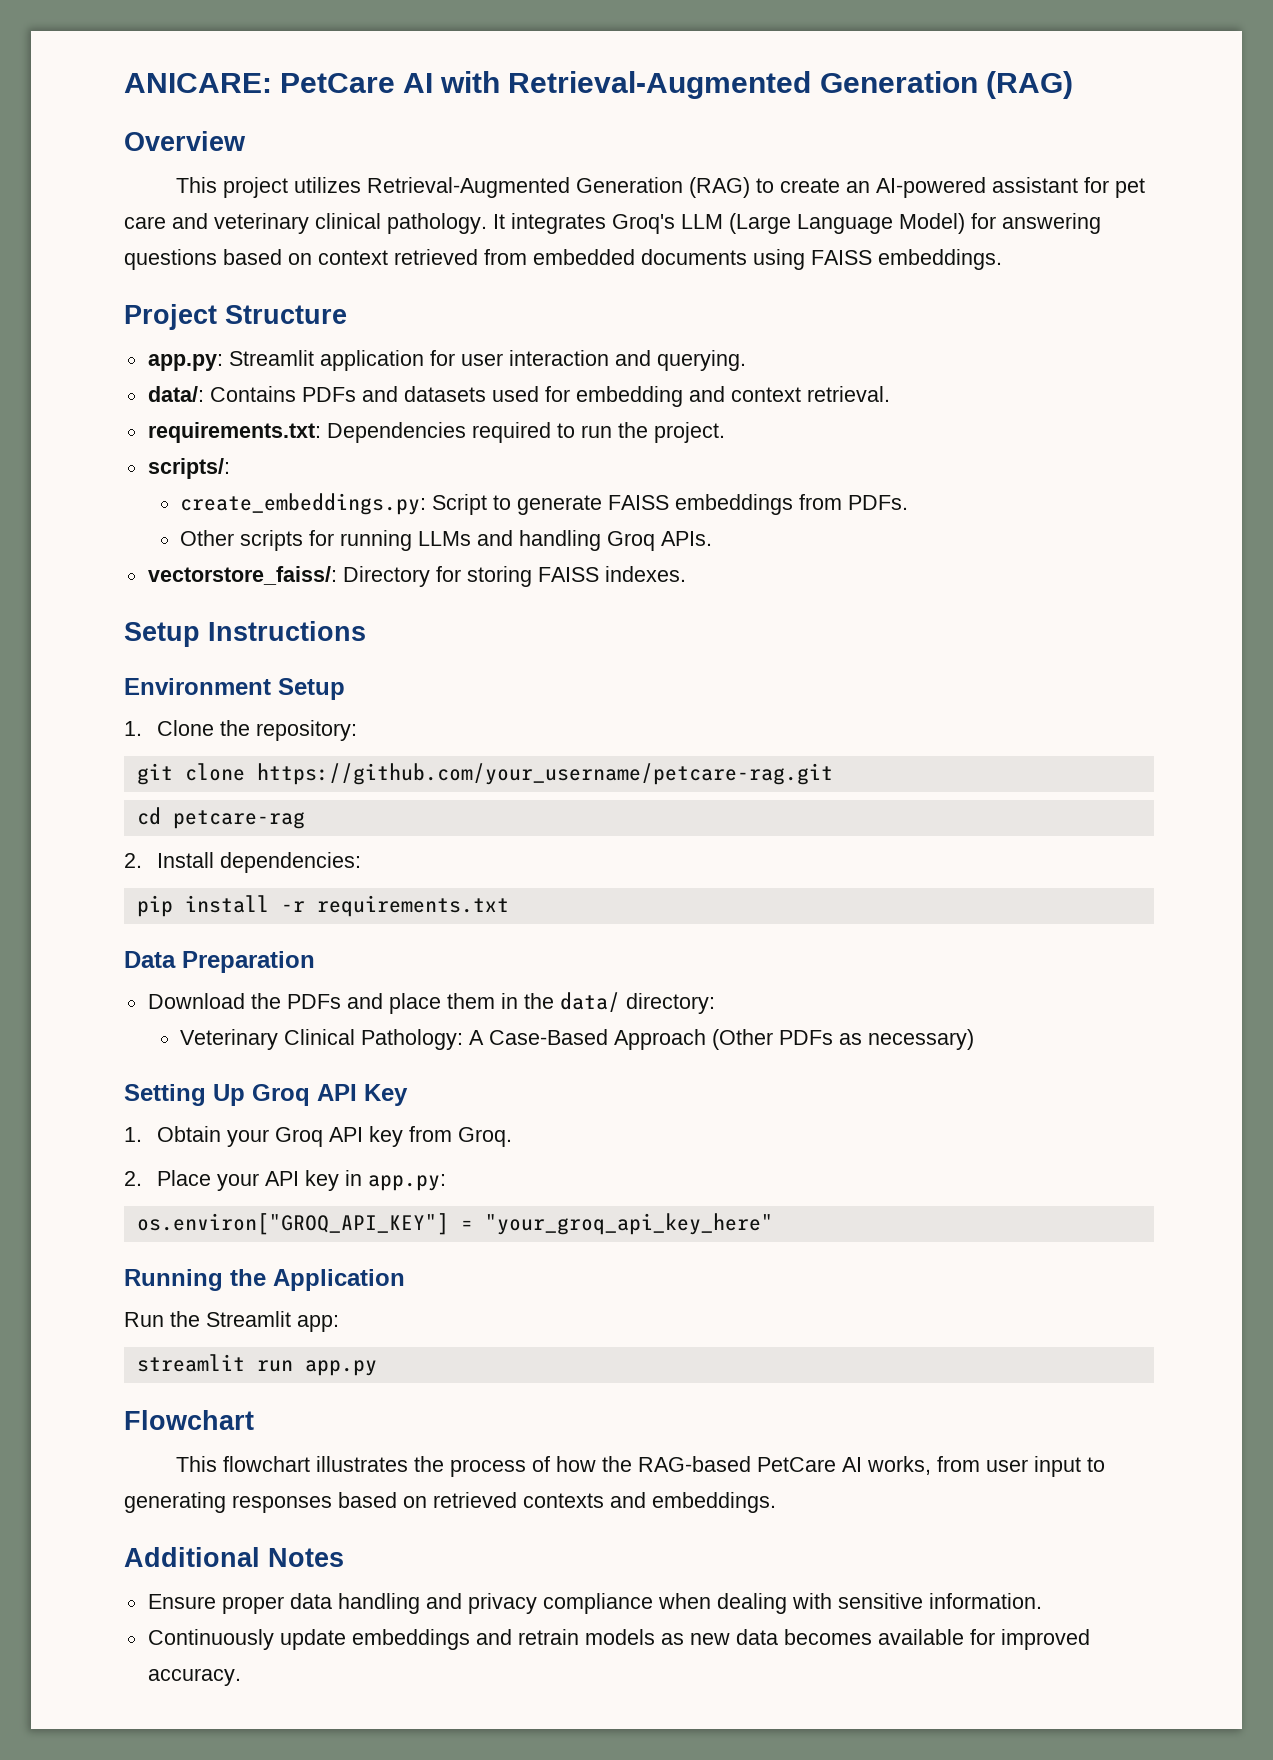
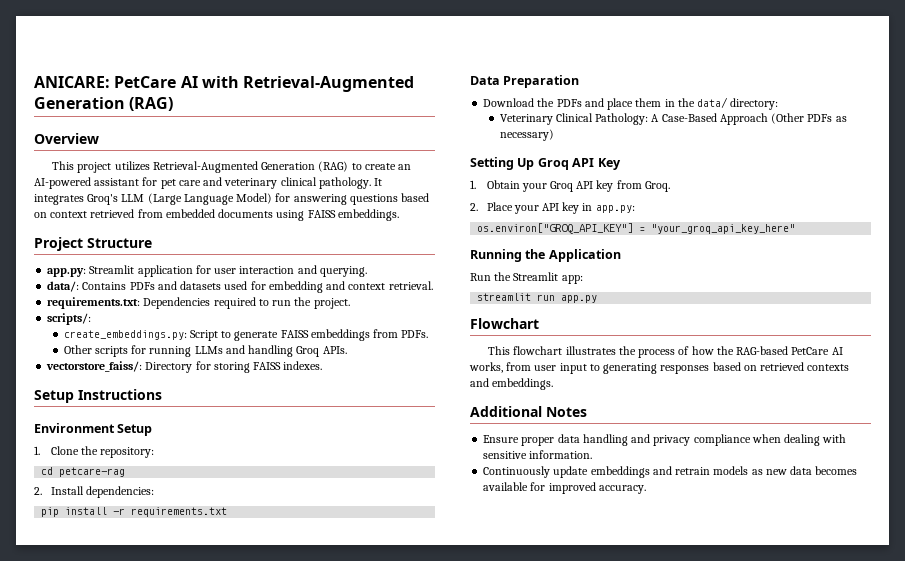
- git clone https://github.com/your_username/petcare-rag.git

